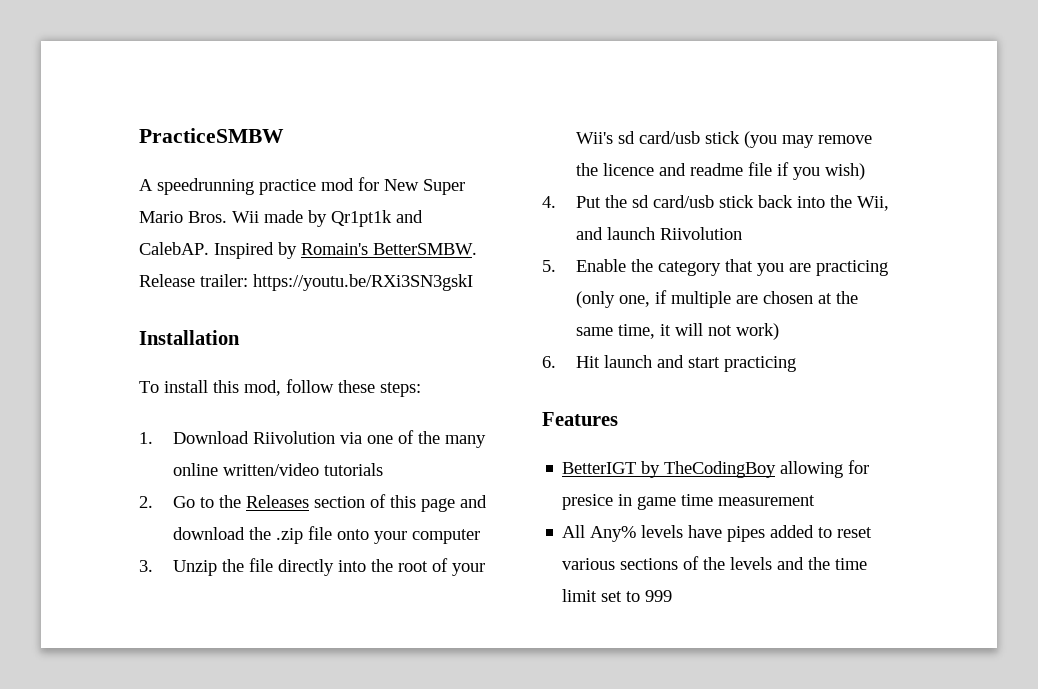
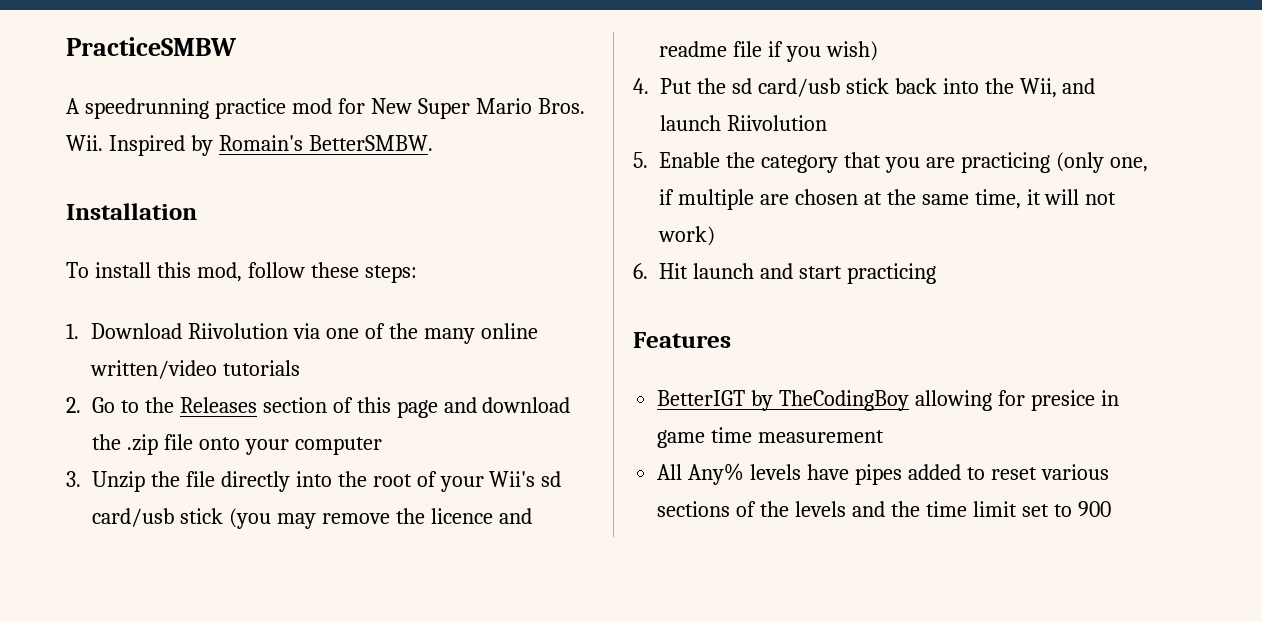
- Wii made by Qr1pt1k and CalebAP. Inspired by Romain's BetterSMBW. Release trailer: https://youtu.be/RXi3SN3gskI
+ Wii. Inspired by Romain's BetterSMBW.
- All Any% levels have pipes added to reset various sections of the levels and the time limit set to 999
+ All Any% levels have pipes added to reset various sections of the levels and the time limit set to 900

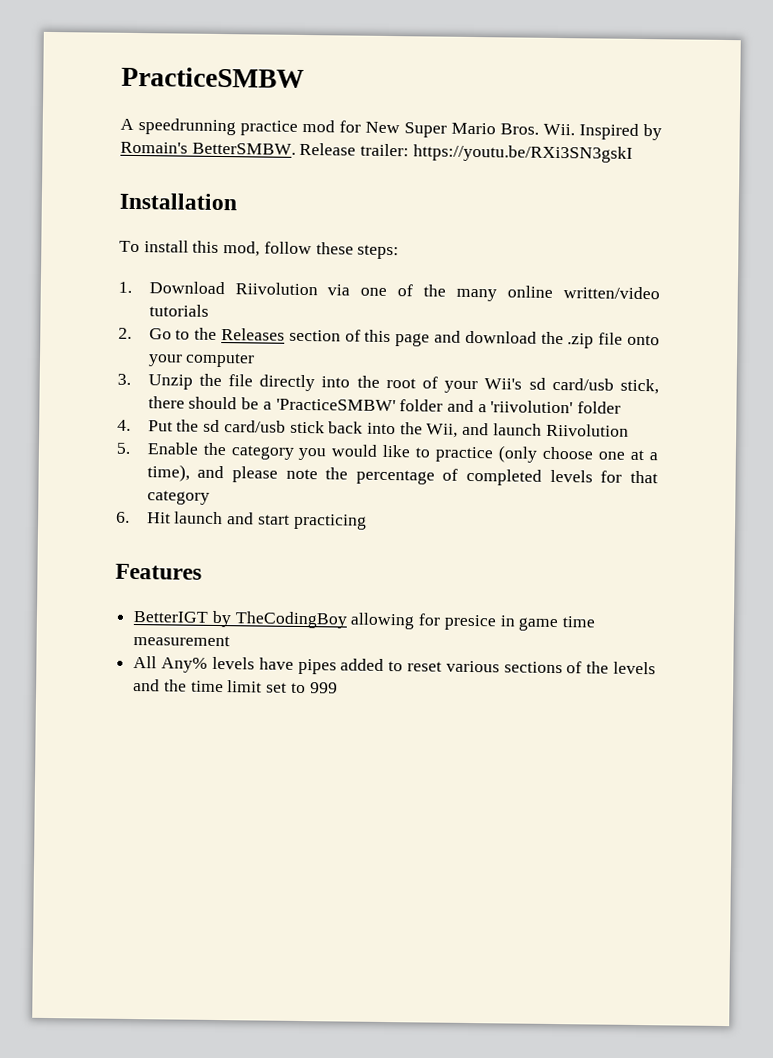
+ Release trailer: https://youtu.be/RXi3SN3gskI
- 3. Unzip the file directly into the root of your Wii's sd card/usb stick (you may remove the licence and readme file if you wish)
+ 3. Unzip the file directly into the root of your Wii's sd card/usb stick, there should be a 'PracticeSMBW' folder and a 'riivolution' folder
- 5. Enable the category that you are practicing (only one, if multiple are chosen at the same time, it will not work)
+ 5. Enable the category you would like to practice (only choose one at a time), and please note the percentage of completed levels for that category
- All Any% levels have pipes added to reset various sections of the levels and the time limit set to 900
+ All Any% levels have pipes added to reset various sections of the levels and the time limit set to 999

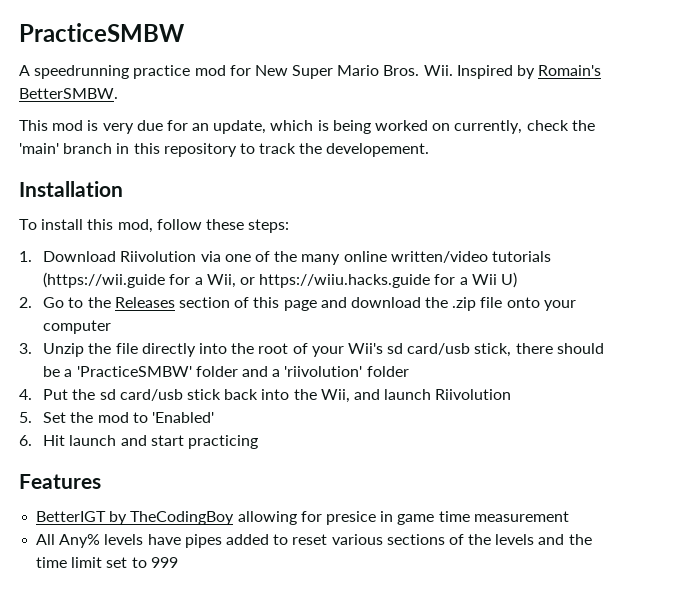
- Wii. Inspired by Romain's BetterSMBW. Release trailer: https://youtu.be/RXi3SN3gskI
+ Wii. Inspired by Romain's BetterSMBW.
+ This mod is very due for an update, which is being worked on currently, check the 'main' branch in this repository to track the developement.
- 1. Download Riivolution via one of the many online written/video tutorials
+ 1. Download Riivolution via one of the many online written/video tutorials (https://wii.guide for a Wii, or https://wiiu.hacks.guide for a Wii U)
- 5. Enable the category you would like to practice (only choose one at a time), and please note the percentage of completed levels for that category
+ 5. Set the mod to 'Enabled'

